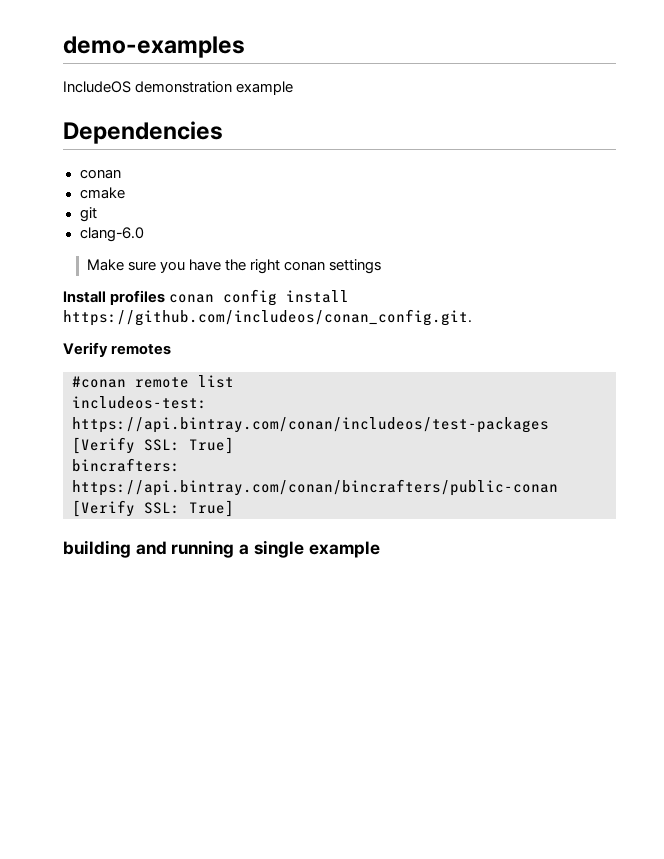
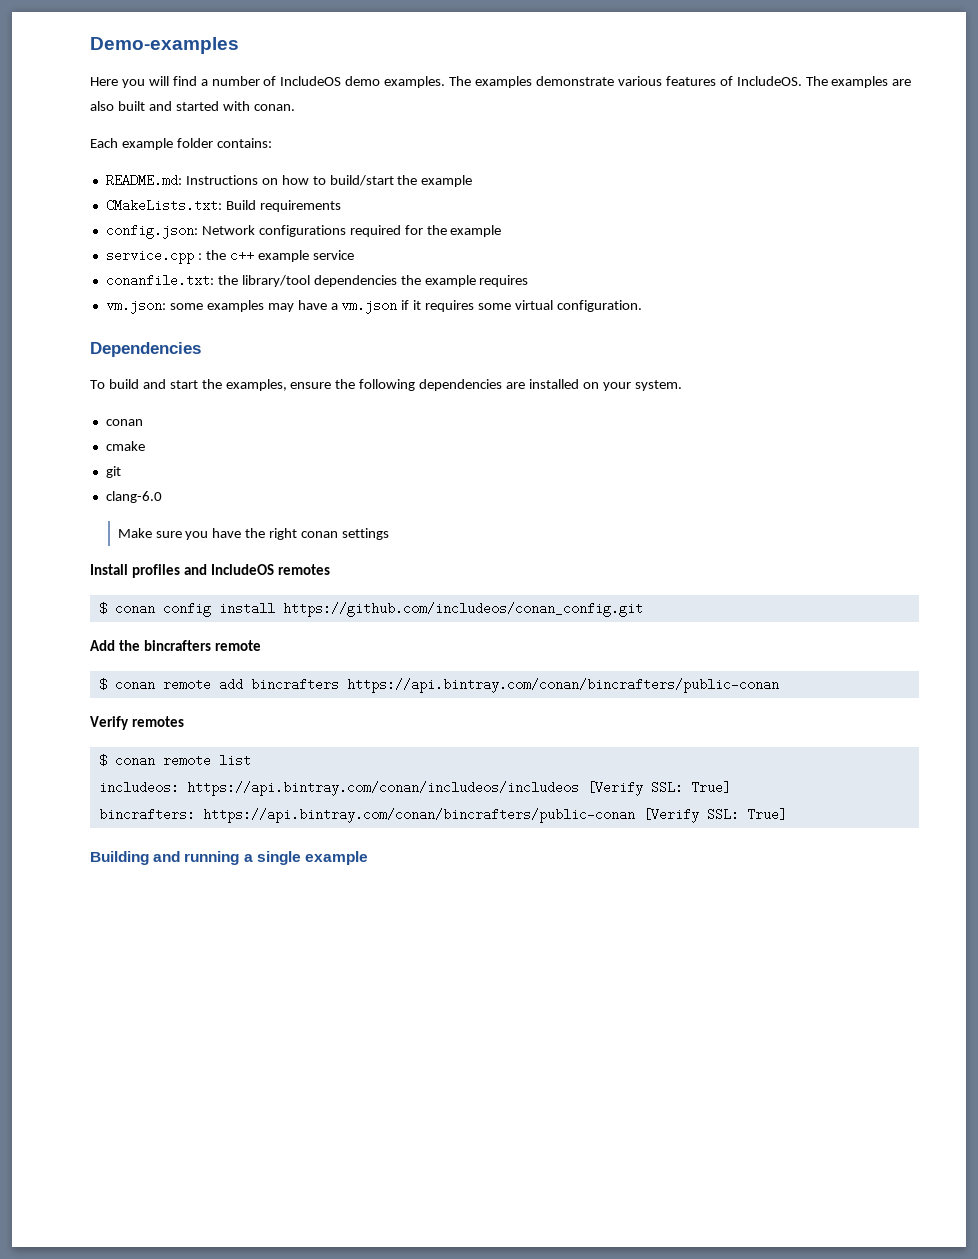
- demo-examples
- IncludeOS demonstration example
+ Demo-examples
+ Here you will find a number of IncludeOS demo examples. The examples demonstrate various features of IncludeOS. The examples are also built and started with conan.
+ Each example folder contains:
+ README.md: Instructions on how to build/start the example
+ CMakeLists.txt: Build requirements
+ config.json: Network configurations required for the example
+ service.cpp : the c++ example service
+ conanfile.txt: the library/tool dependencies the example requires
+ vm.json: some examples may have a vm.json if it requires some virtual configuration.
  Dependencies
+ To build and start the examples, ensure the following dependencies are installed on your system.
- Install profiles conan config install https://github.com/includeos/conan_config.git.
+ Install profiles and IncludeOS remotes
+ $ conan config install https://github.com/includeos/conan_config.git
+ Add the bincrafters remote
+ $ conan remote add bincrafters https://api.bintray.com/conan/bincrafters/public-conan
- #conan remote list
+ $ conan remote list
- includeos-test: https://api.bintray.com/conan/includeos/test-packages [Verify SSL: True]
+ includeos: https://api.bintray.com/conan/includeos/includeos [Verify SSL: True]
- building and running a single example
+ Building and running a single example

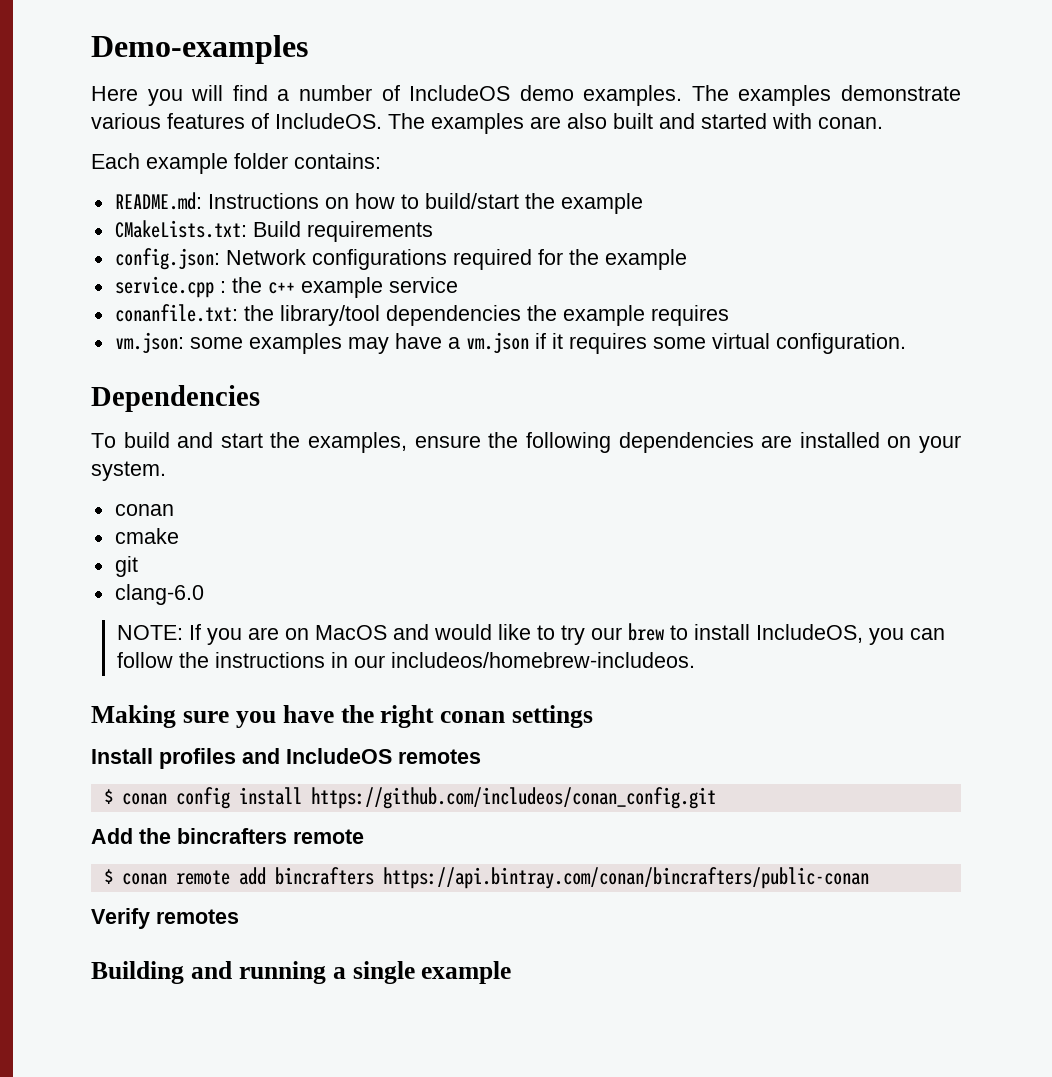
- Make sure you have the right conan settings
+ NOTE: If you are on MacOS and would like to try our brew to install IncludeOS, you can follow the instructions in our includeos/homebrew-includeos.
+ Making sure you have the right conan settings
- $ conan remote list
- includeos: https://api.bintray.com/conan/includeos/includeos [Verify SSL: True]
- bincrafters: https://api.bintray.com/conan/bincrafters/public-conan [Verify SSL: True]

